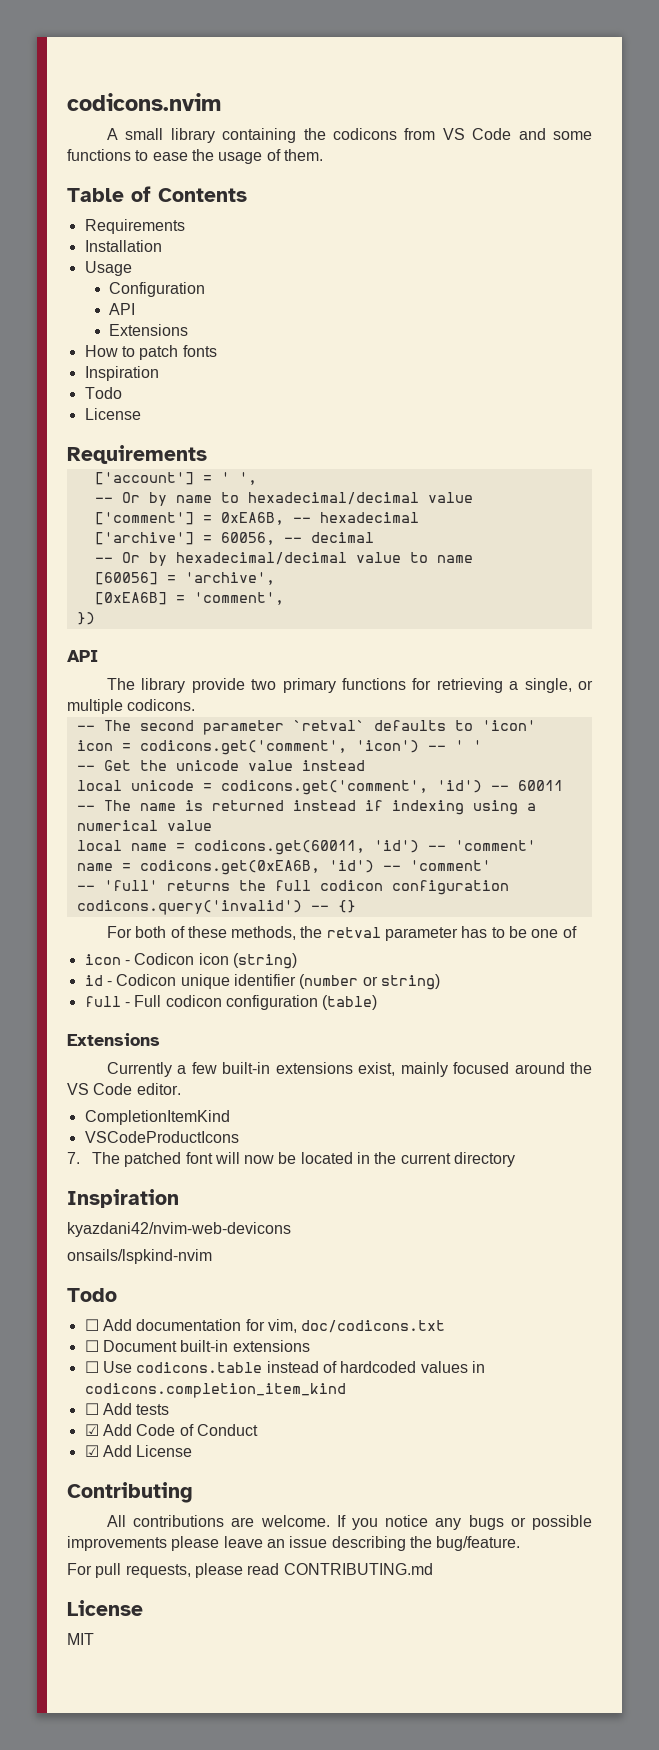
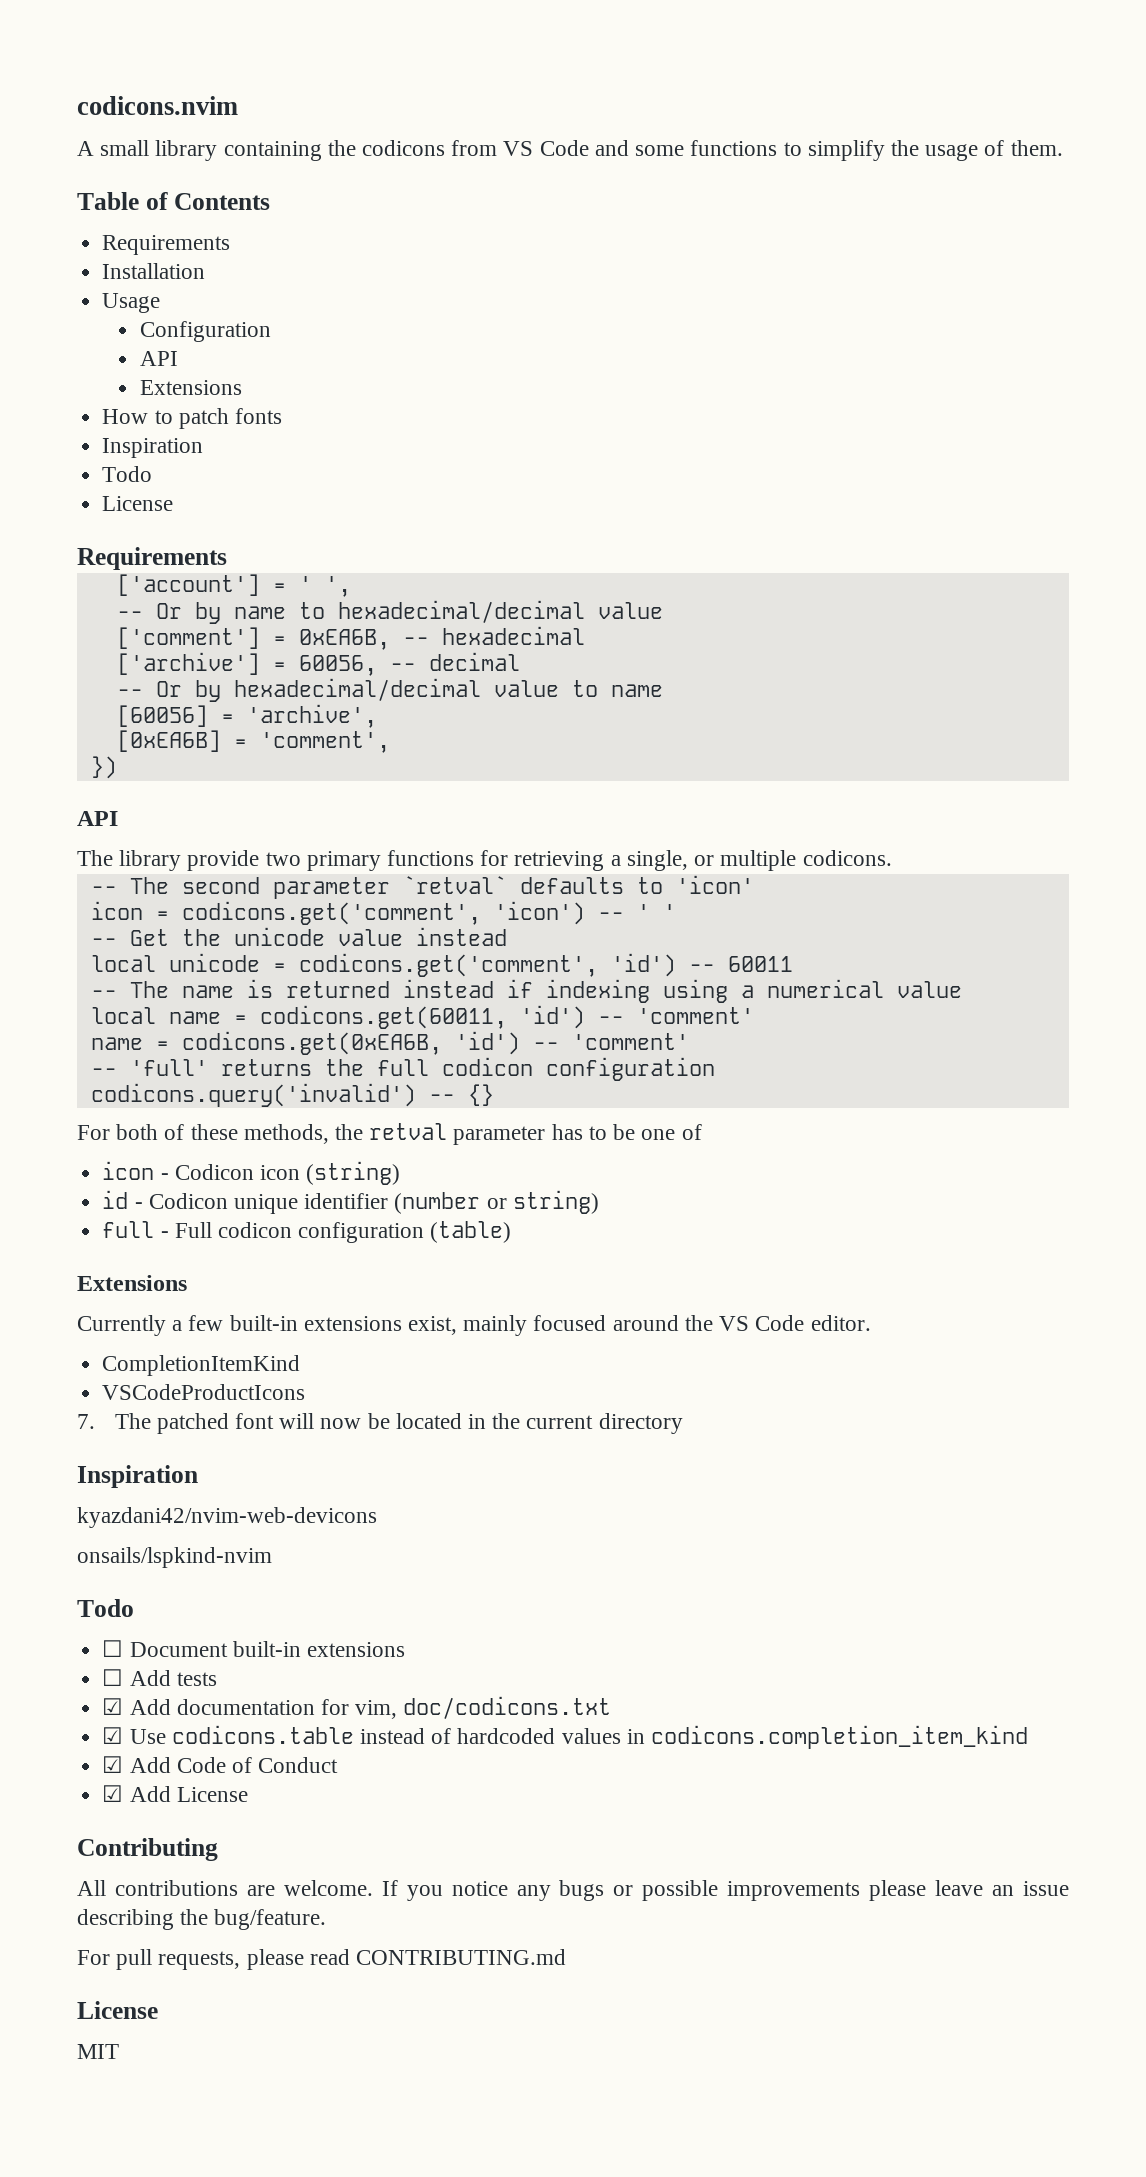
- A small library containing the codicons from VS Code and some functions to ease the usage of them.
+ A small library containing the codicons from VS Code and some functions to simplify the usage of them.
- ☐ Add documentation for vim, doc/codicons.txt
+ ☐ Document built-in extensions
+ ☐ Add tests
+ ☑ Add documentation for vim, doc/codicons.txt
- ☐ Document built-in extensions
- ☐ Use codicons.table instead of hardcoded values in codicons.completion_item_kind
+ ☑ Use codicons.table instead of hardcoded values in codicons.completion_item_kind
- ☐ Add tests

